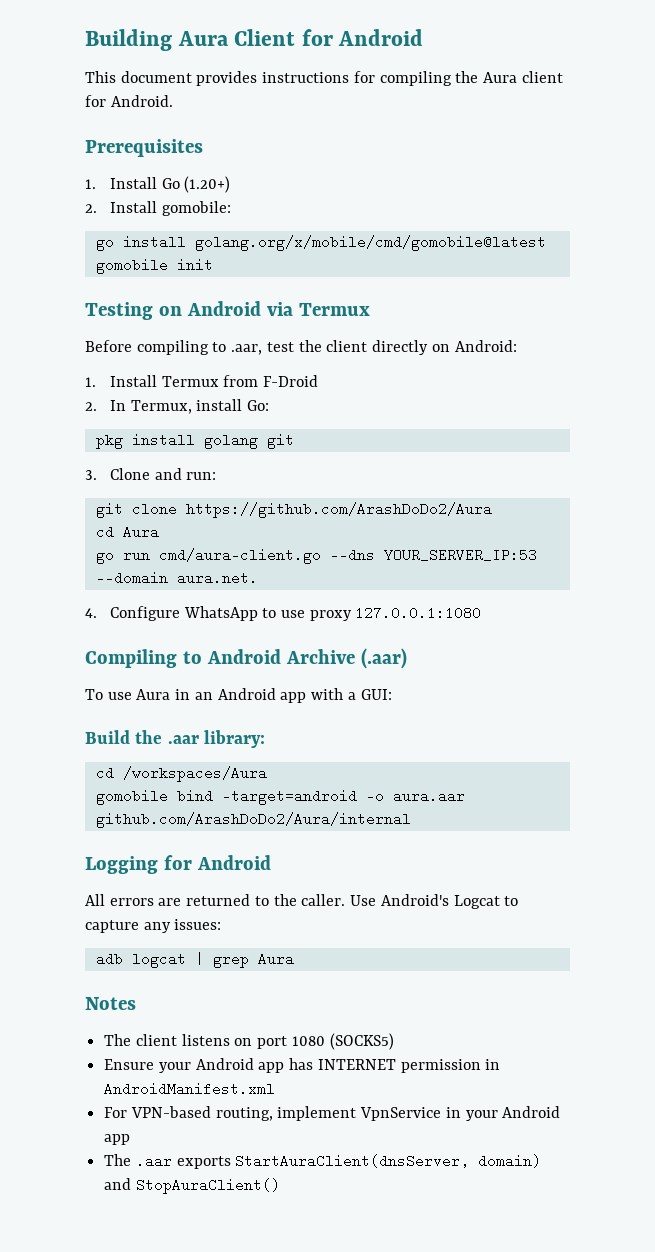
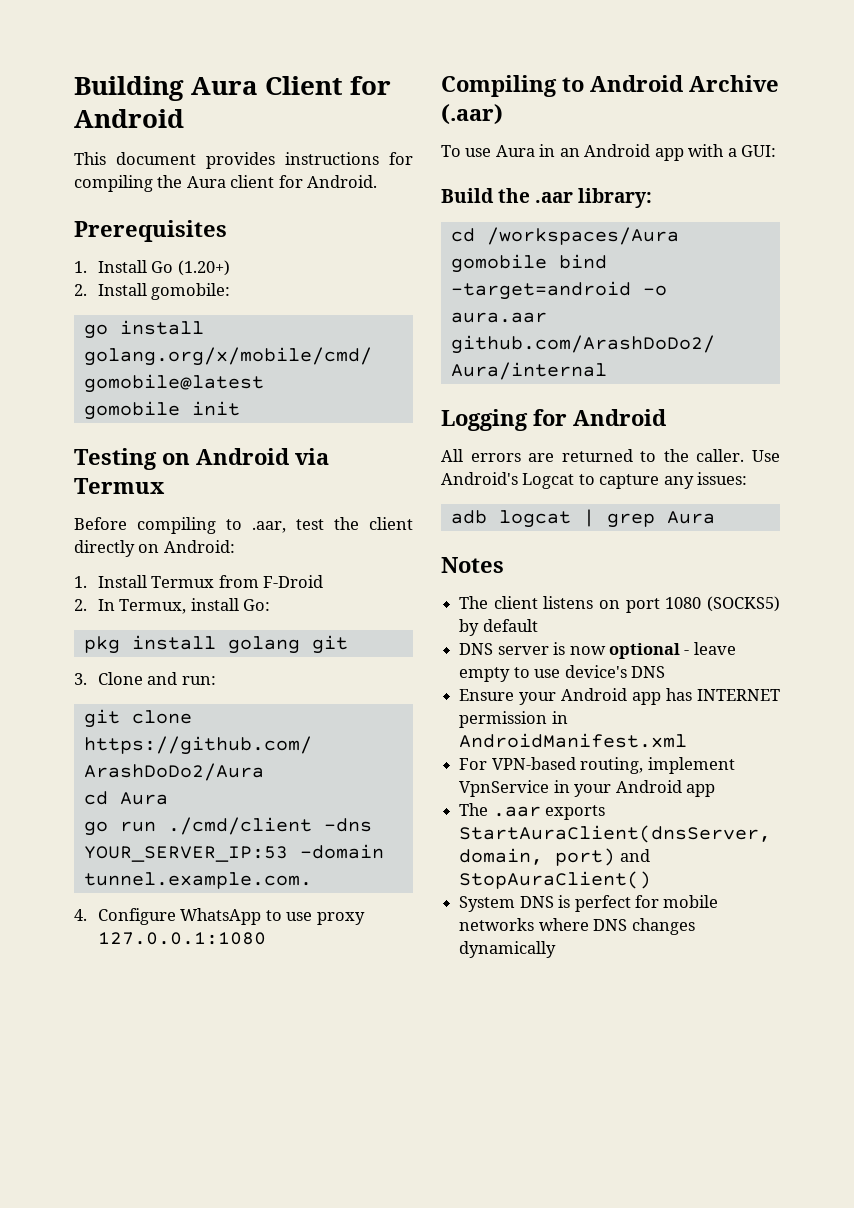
- go run cmd/aura-client.go --dns YOUR_SERVER_IP:53 --domain aura.net.
+ go run ./cmd/client -dns YOUR_SERVER_IP:53 -domain tunnel.example.com.
- The client listens on port 1080 (SOCKS5)
+ The client listens on port 1080 (SOCKS5) by default
+ DNS server is now optional - leave empty to use device's DNS
- The .aar exports StartAuraClient(dnsServer, domain) and StopAuraClient()
+ The .aar exports StartAuraClient(dnsServer, domain, port) and StopAuraClient()
+ System DNS is perfect for mobile networks where DNS changes dynamically

